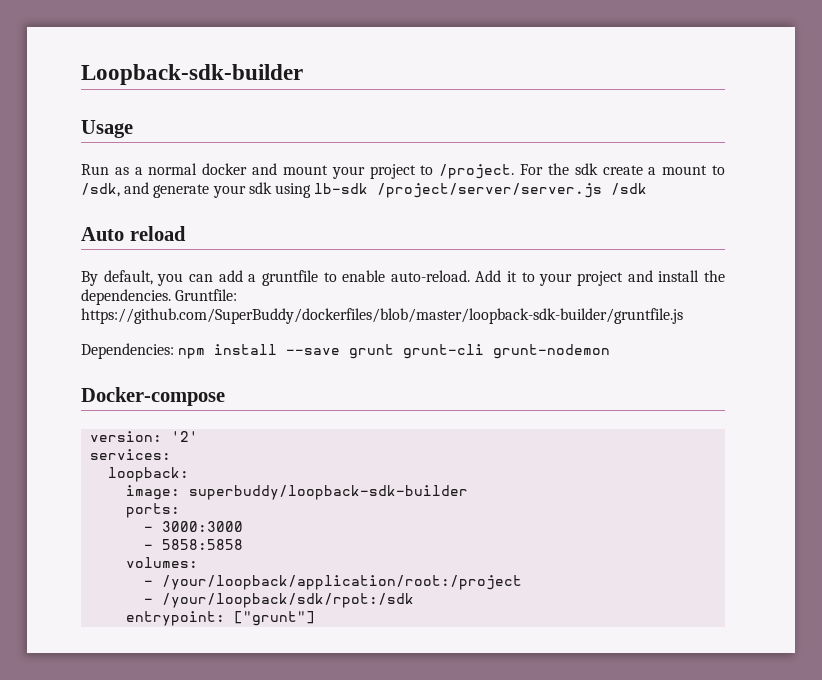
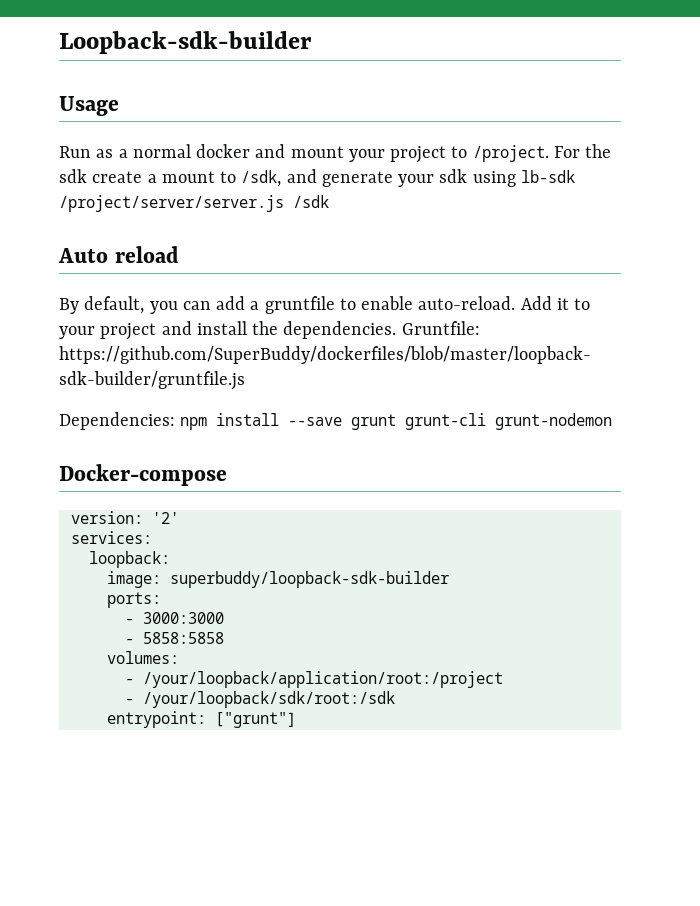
- - /your/loopback/sdk/rpot:/sdk
+ - /your/loopback/sdk/root:/sdk

